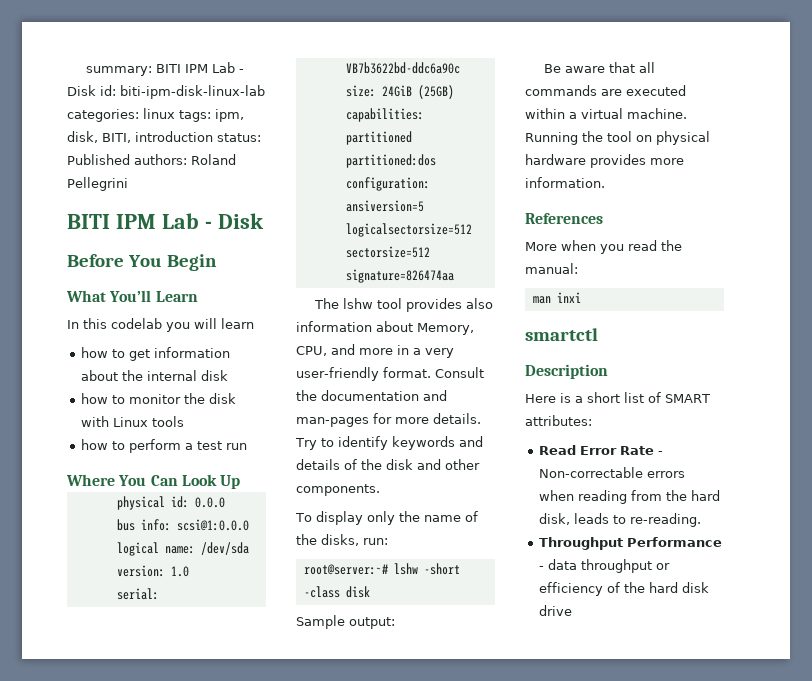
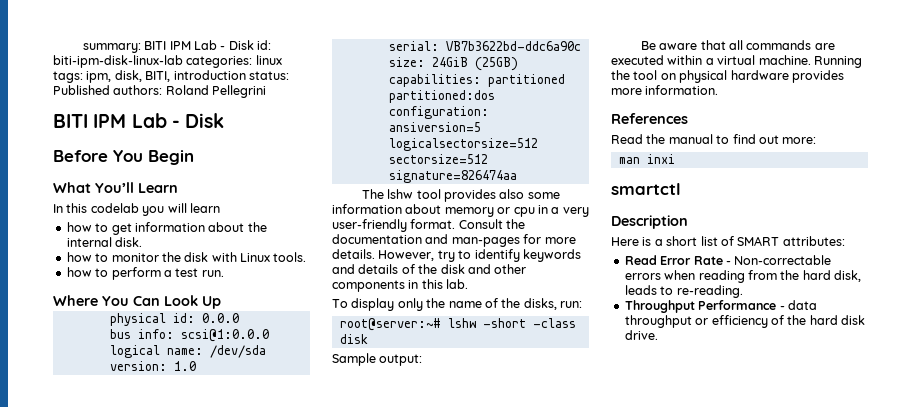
- how to get information about the internal disk
+ how to get information about the internal disk.
- how to monitor the disk with Linux tools
+ how to monitor the disk with Linux tools.
- how to perform a test run
+ how to perform a test run.
- The lshw tool provides also information about Memory, CPU, and more in a very user-friendly format.
+ The lshw tool provides also some information about memory or cpu in a very user-friendly format.
- Try to identify keywords and details of the disk and other components.
+ However, try to identify keywords and details of the disk and other components in this lab.
- More when you read the manual:
+ Read the manual to find out more:
- Throughput Performance - data throughput or efficiency of the hard disk drive
+ Throughput Performance - data throughput or efficiency of the hard disk drive.

